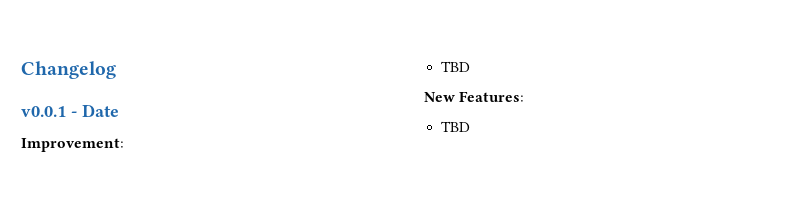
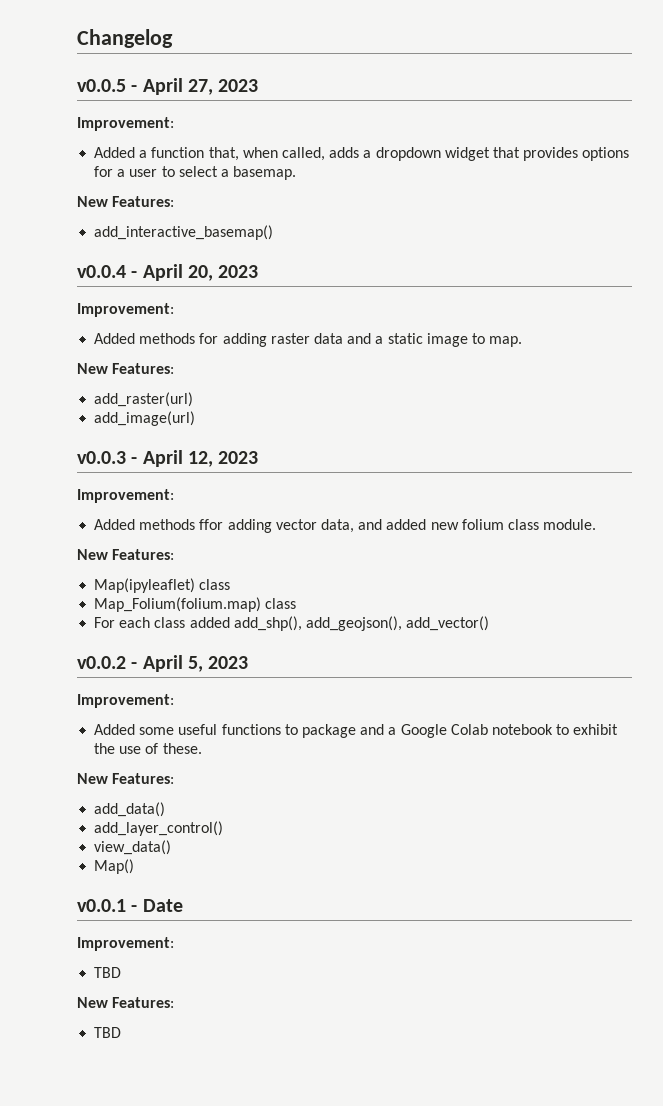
+ v0.0.5 - April 27, 2023
+ Improvement:
+ Added a function that, when called, adds a dropdown widget that provides options for a user to select a basemap.
+ New Features:
+ add_interactive_basemap()
+ v0.0.4 - April 20, 2023
+ Improvement:
+ Added methods for adding raster data and a static image to map.
+ New Features:
+ add_raster(url)
+ add_image(url)
+ v0.0.3 - April 12, 2023
+ Improvement:
+ Added methods ffor adding vector data, and added new folium class module.
+ New Features:
+ Map(ipyleaflet) class
+ Map_Folium(folium.map) class
+ For each class added add_shp(), add_geojson(), add_vector()
+ v0.0.2 - April 5, 2023
+ Improvement:
+ Added some useful functions to package and a Google Colab notebook to exhibit the use of these.
+ New Features:
+ add_data()
+ add_layer_control()
+ view_data()
+ Map()

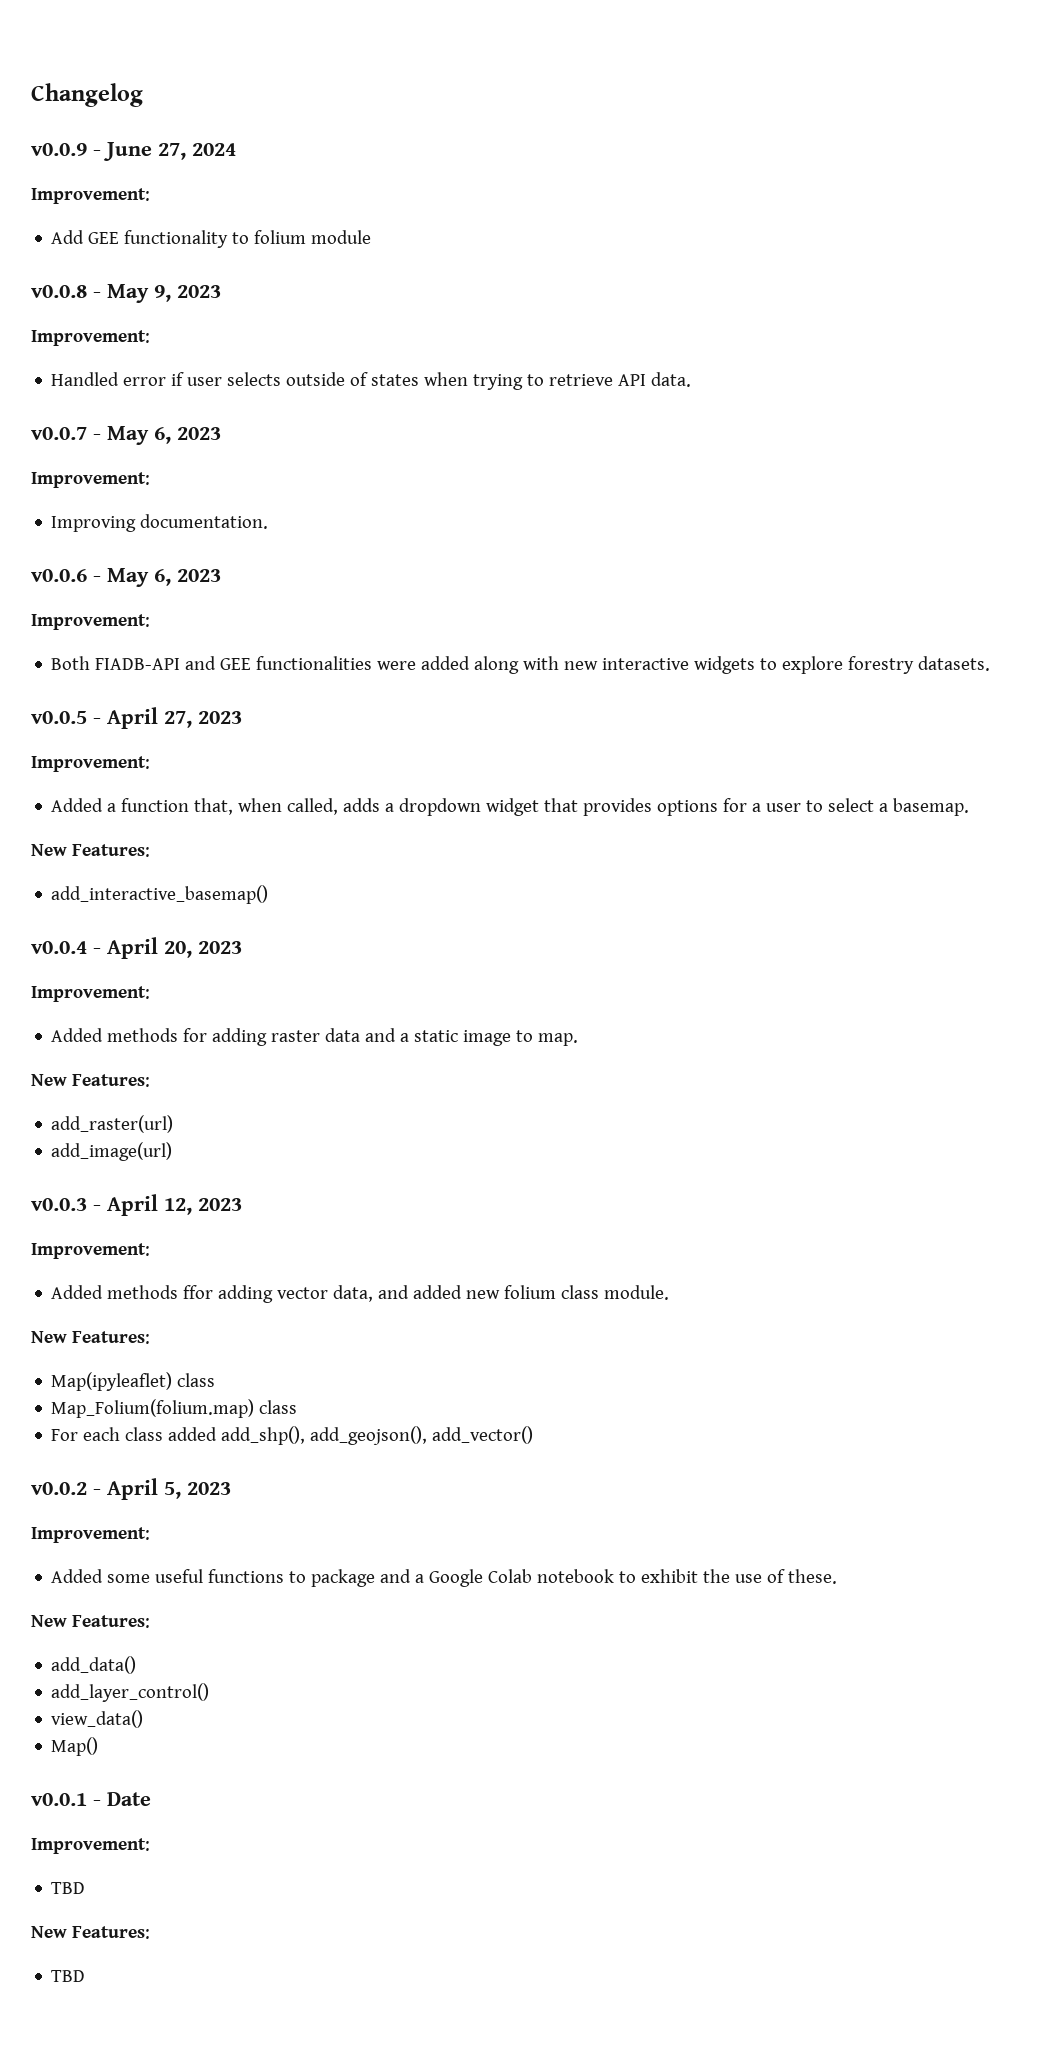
+ v0.0.9 - June 27, 2024
+ Improvement:
+ Add GEE functionality to folium module
+ v0.0.8 - May 9, 2023
+ Improvement:
+ Handled error if user selects outside of states when trying to retrieve API data.
+ v0.0.7 - May 6, 2023
+ Improvement:
+ Improving documentation.
+ v0.0.6 - May 6, 2023
+ Improvement:
+ Both FIADB-API and GEE functionalities were added along with new interactive widgets to explore forestry datasets.

